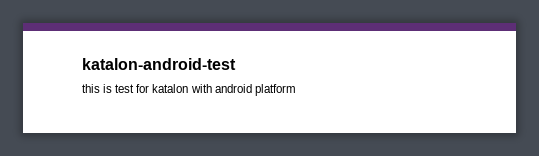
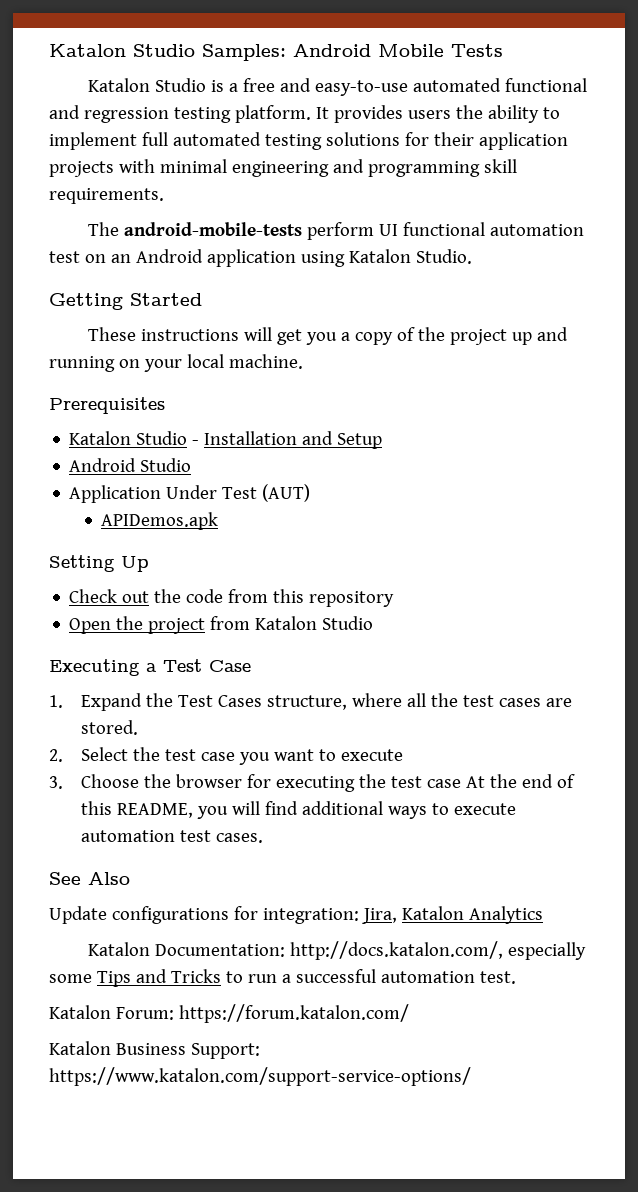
- katalon-android-test
- this is test for katalon with android platform
+ Katalon Studio Samples: Android Mobile Tests
+ Katalon Studio is a free and easy-to-use automated functional and regression testing platform. It provides users the ability to implement full automated testing solutions for their application projects with minimal engineering and programming skill requirements.
+ The android-mobile-tests perform UI functional automation test on an Android application using Katalon Studio.
+ Getting Started
+ These instructions will get you a copy of the project up and running on your local machine.
+ Prerequisites
+ Katalon Studio - Installation and Setup
+ Android Studio
+ Application Under Test (AUT)
+ APIDemos.apk
+ Setting Up
+ Check out the code from this repository
+ Open the project from Katalon Studio
+ Executing a Test Case
+ 1. Expand the Test Cases structure, where all the test cases are stored.
+ 2. Select the test case you want to execute
+ 3. Choose the browser for executing the test case At the end of this README, you will find additional ways to execute automation test cases.
+ See Also
+ Update configurations for integration: Jira, Katalon Analytics
+ Katalon Documentation: http://docs.katalon.com/, especially some Tips and Tricks to run a successful automation test.
+ Katalon Forum: https://forum.katalon.com/
+ Katalon Business Support: https://www.katalon.com/support-service-options/

